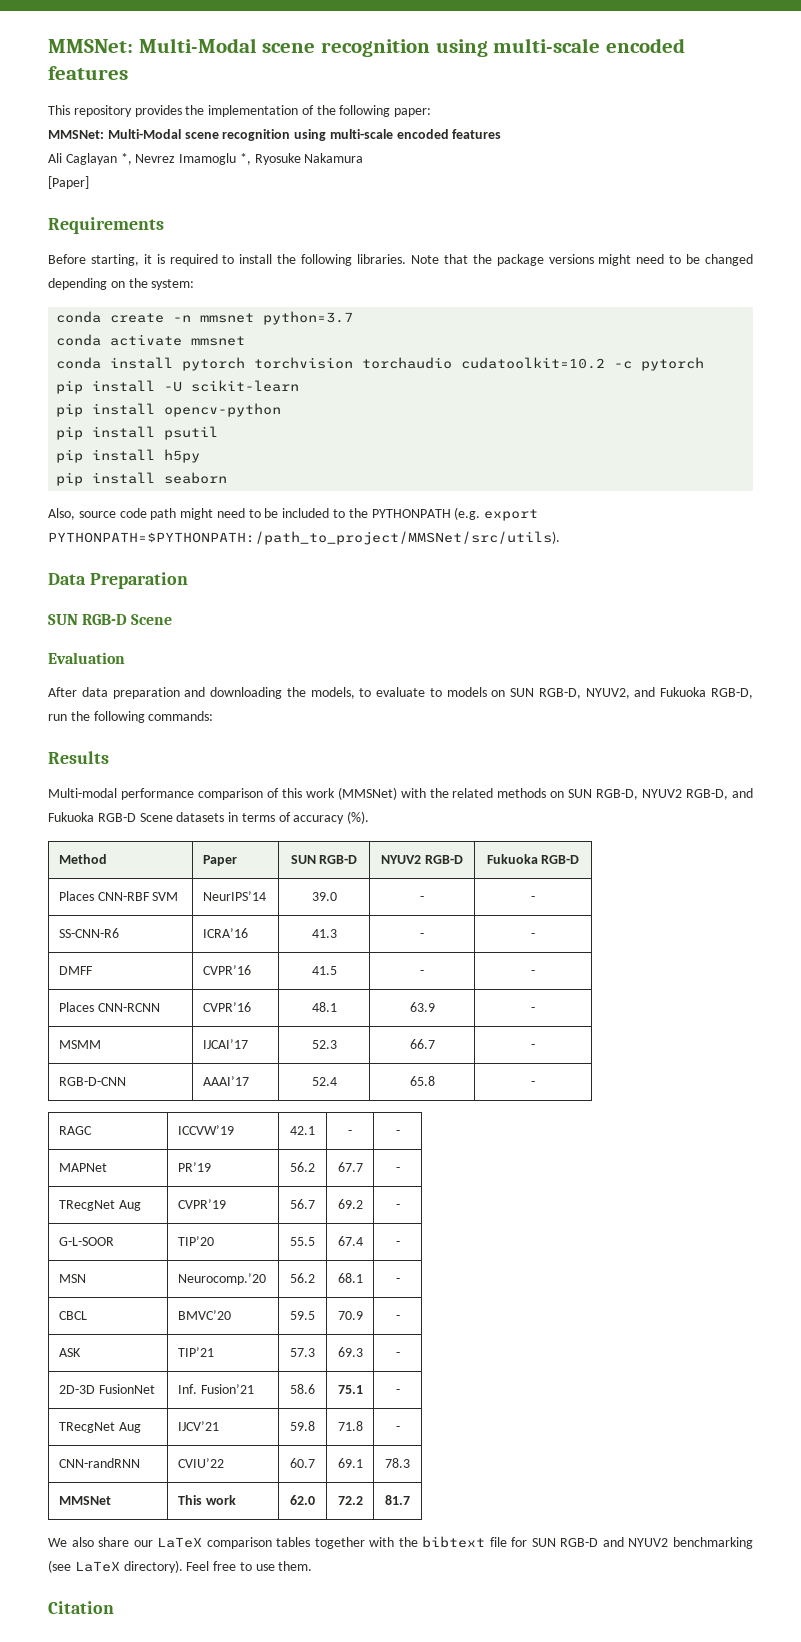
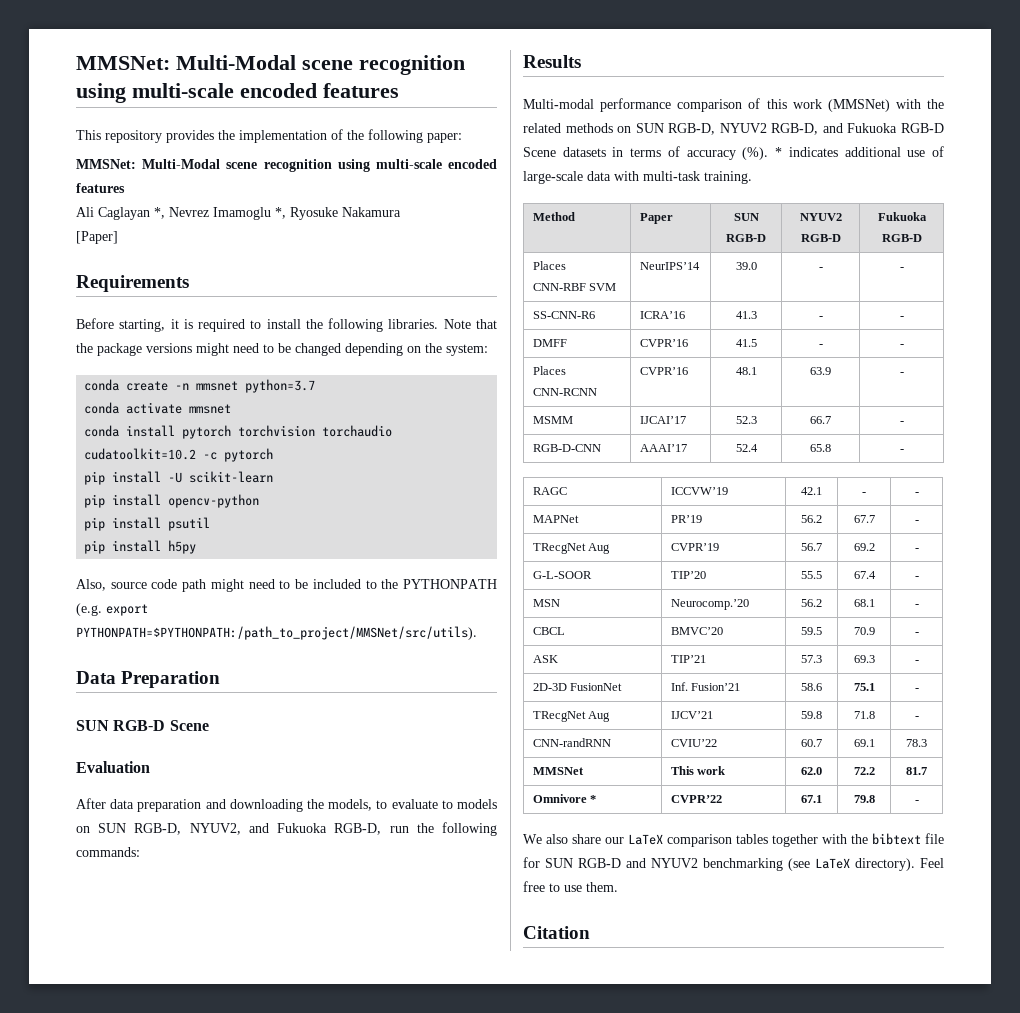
- pip install seaborn
+ * indicates additional use of large-scale data with multi-task training.
+ Omnivore * | CVPR’22 | 67.1 | 79.8 | -

